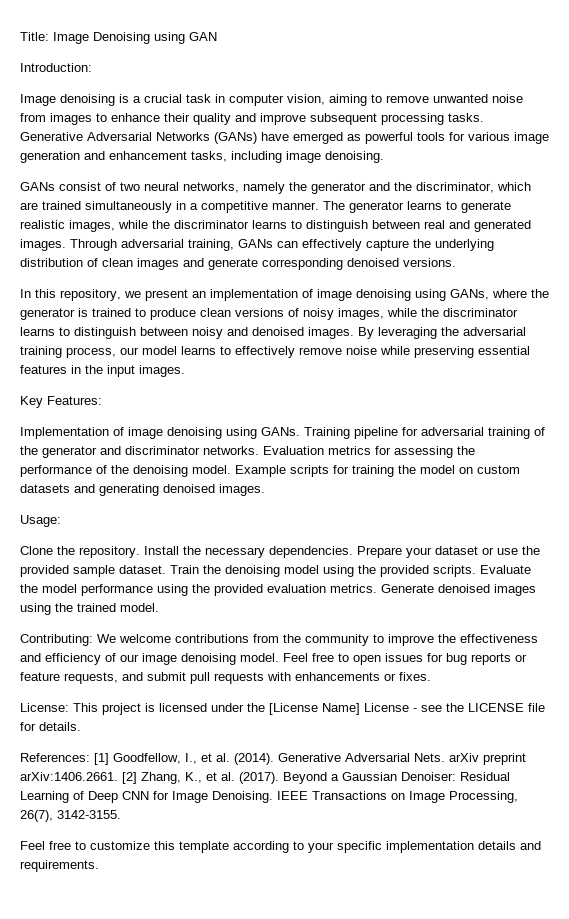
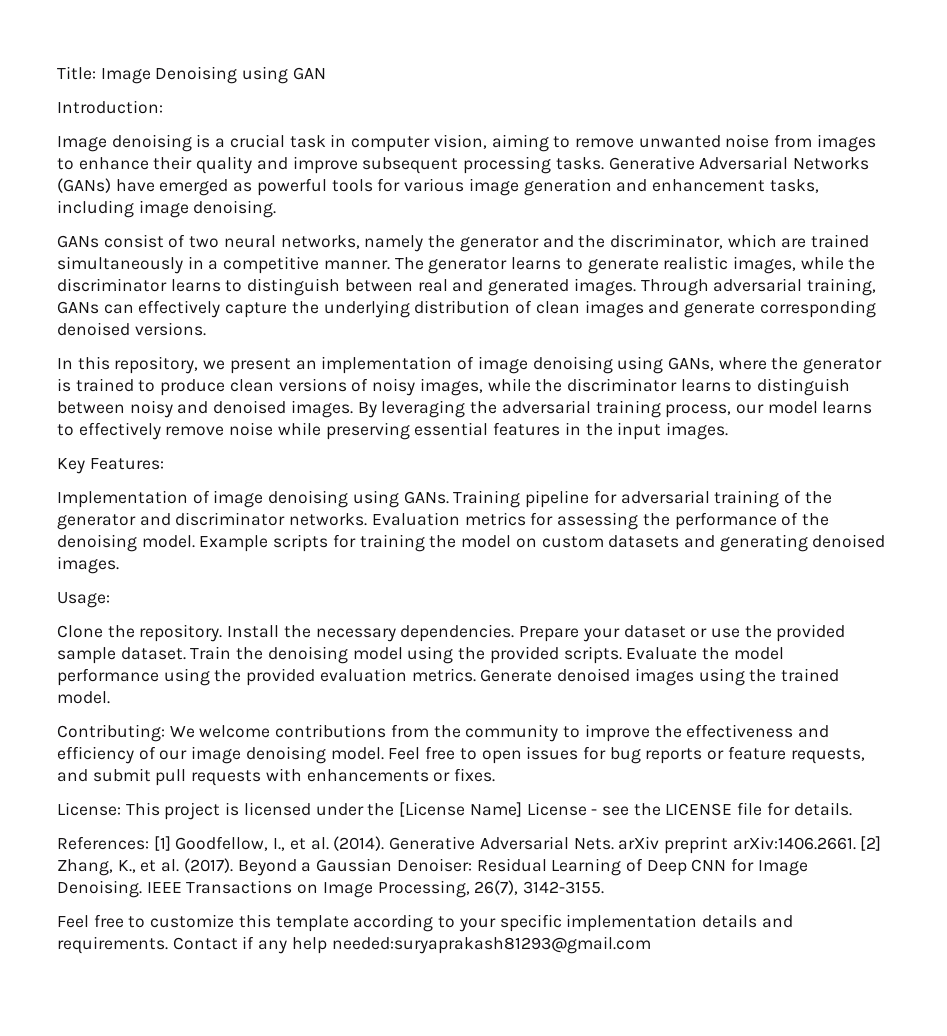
+ Contact if any help needed:suryaprakash81293@gmail.com

